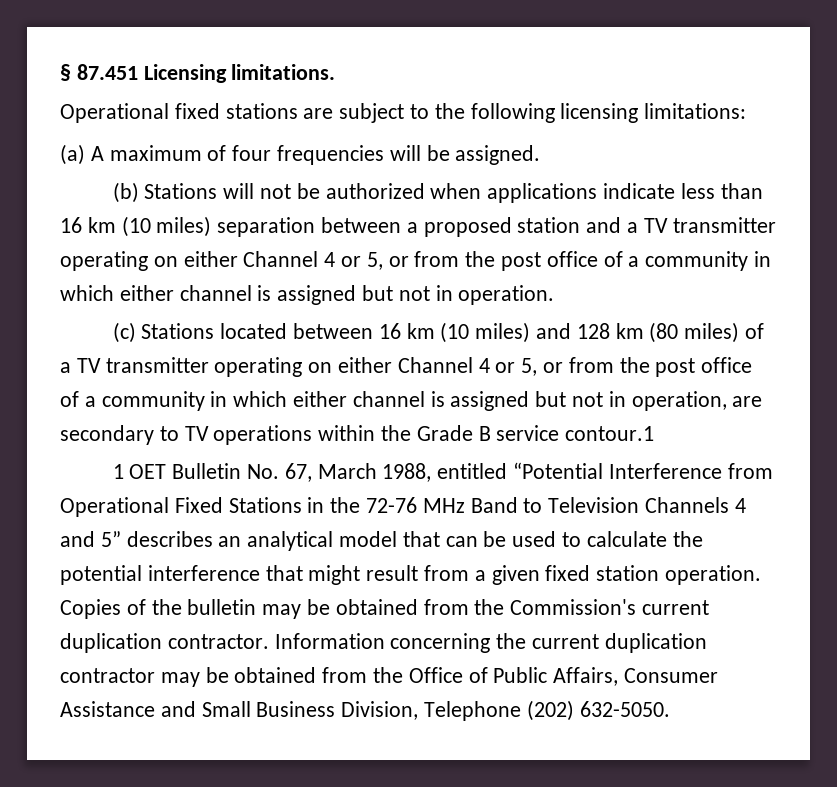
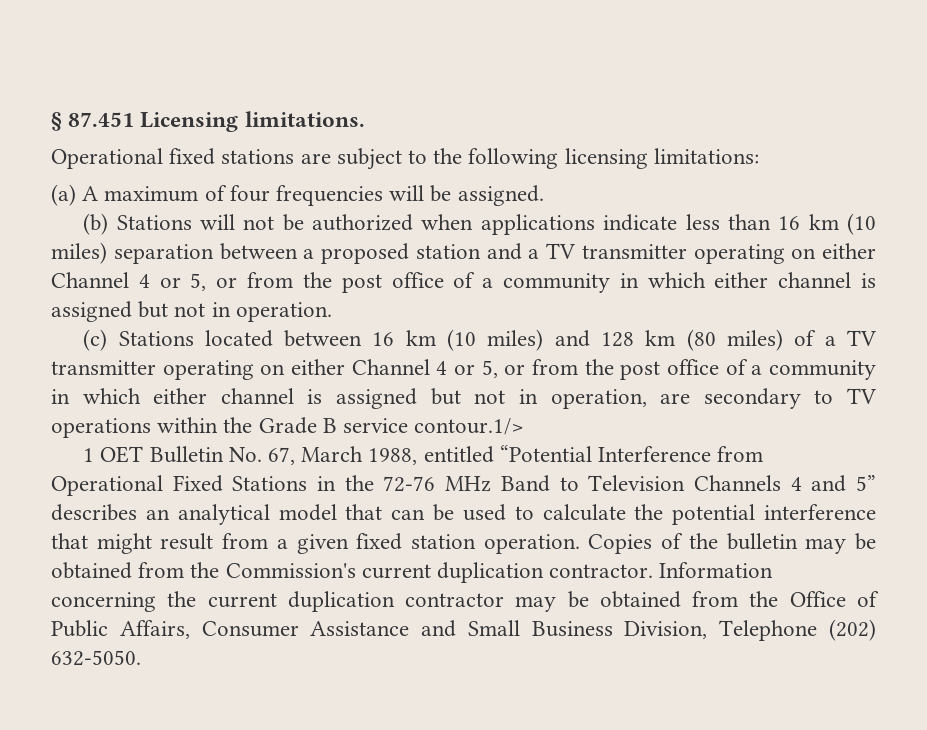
- (c) Stations located between 16 km (10 miles) and 128 km (80 miles) of a TV transmitter operating on either Channel 4 or 5, or from the post office of a community in which either channel is assigned but not in operation, are secondary to TV operations within the Grade B service contour.1
+ (c) Stations located between 16 km (10 miles) and 128 km (80 miles) of a TV transmitter operating on either Channel 4 or 5, or from the post office of a community in which either channel is assigned but not in operation, are secondary to TV operations within the Grade B service contour.1/>

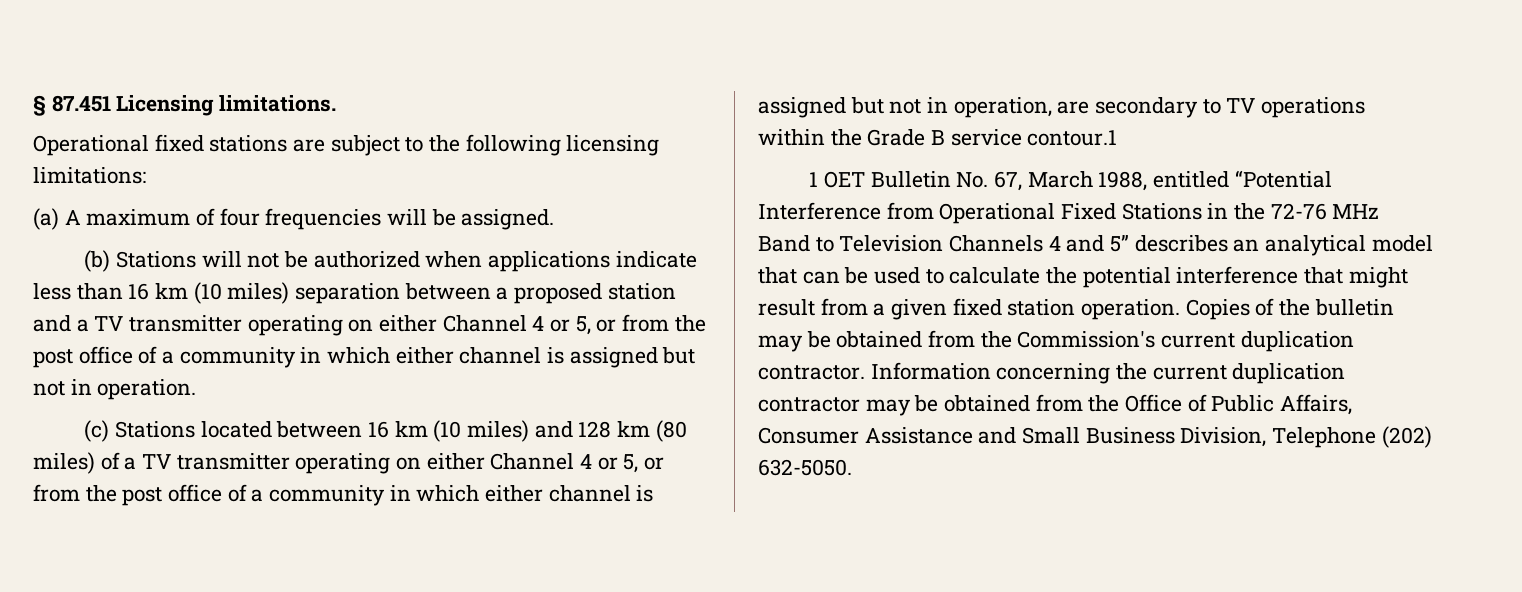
- (c) Stations located between 16 km (10 miles) and 128 km (80 miles) of a TV transmitter operating on either Channel 4 or 5, or from the post office of a community in which either channel is assigned but not in operation, are secondary to TV operations within the Grade B service contour.1/>
+ (c) Stations located between 16 km (10 miles) and 128 km (80 miles) of a TV transmitter operating on either Channel 4 or 5, or from the post office of a community in which either channel is assigned but not in operation, are secondary to TV operations within the Grade B service contour.1

